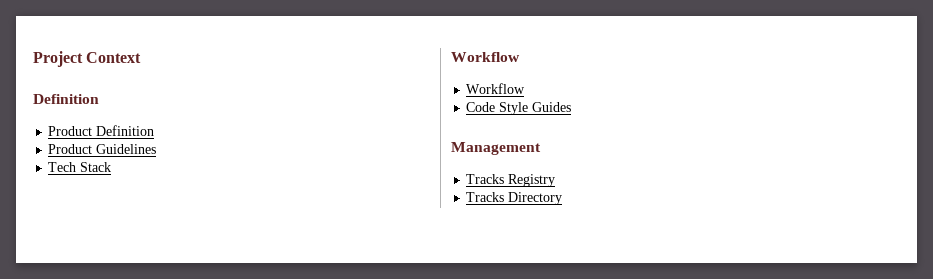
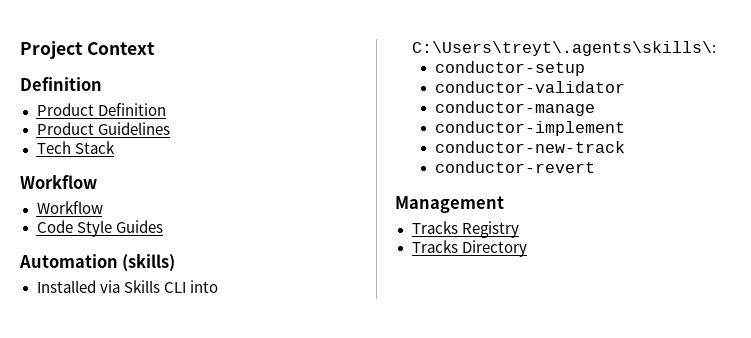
+ Automation (skills)
+ Installed via Skills CLI into C:\Users\treyt\.agents\skills\:
+ conductor-setup
+ conductor-validator
+ conductor-manage
+ conductor-implement
+ conductor-new-track
+ conductor-revert

